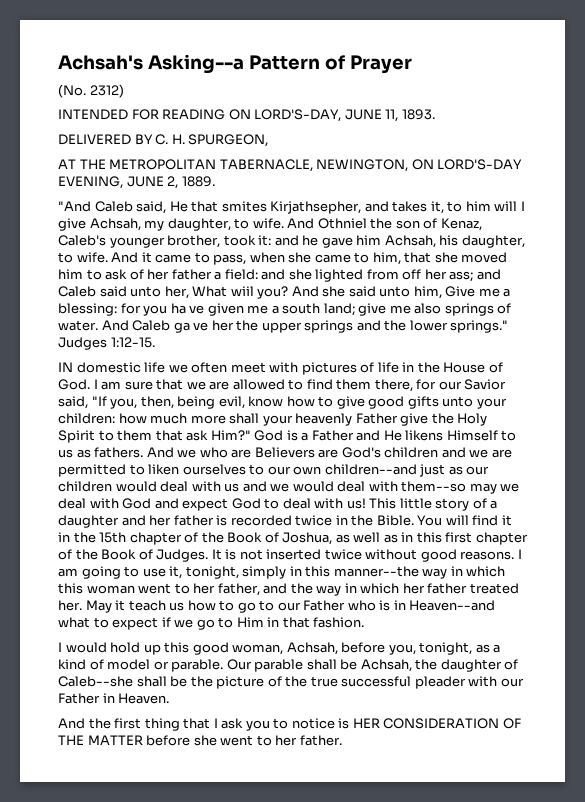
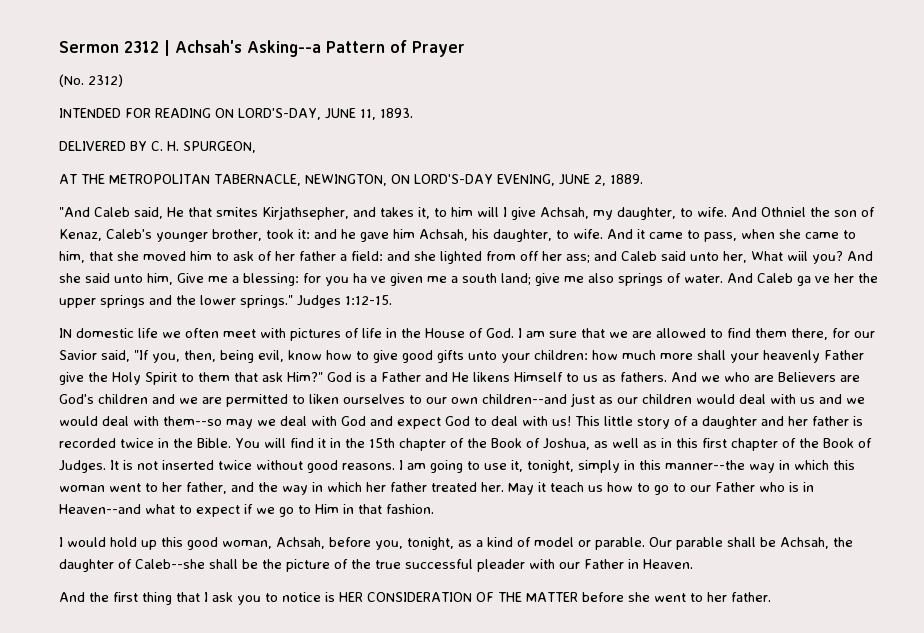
- Achsah's Asking--a Pattern of Prayer
+ Sermon 2312 | Achsah's Asking--a Pattern of Prayer

